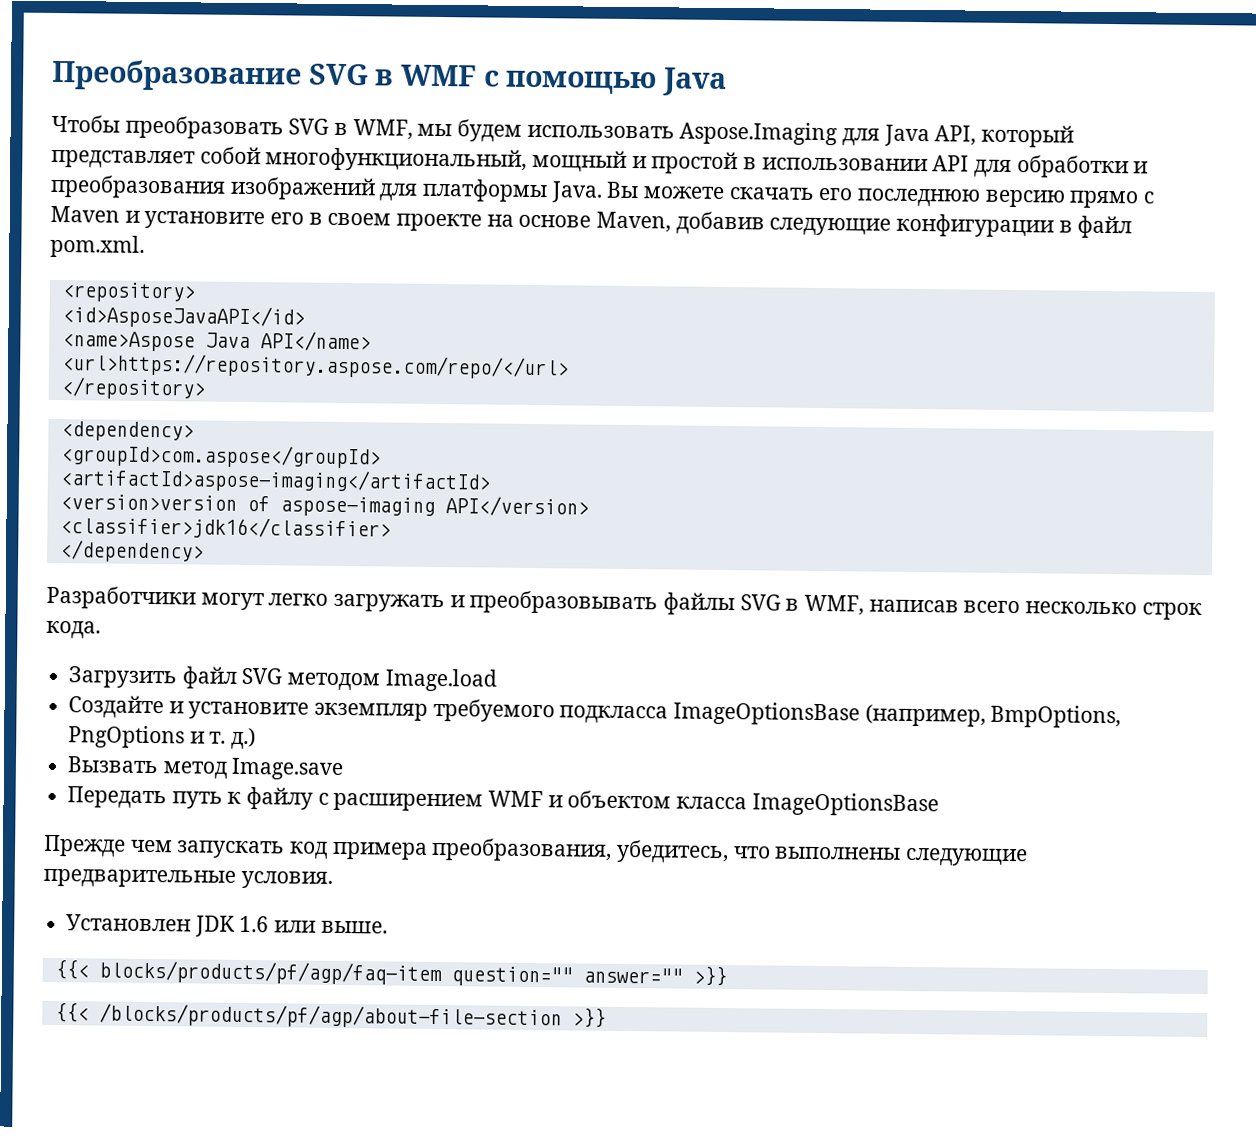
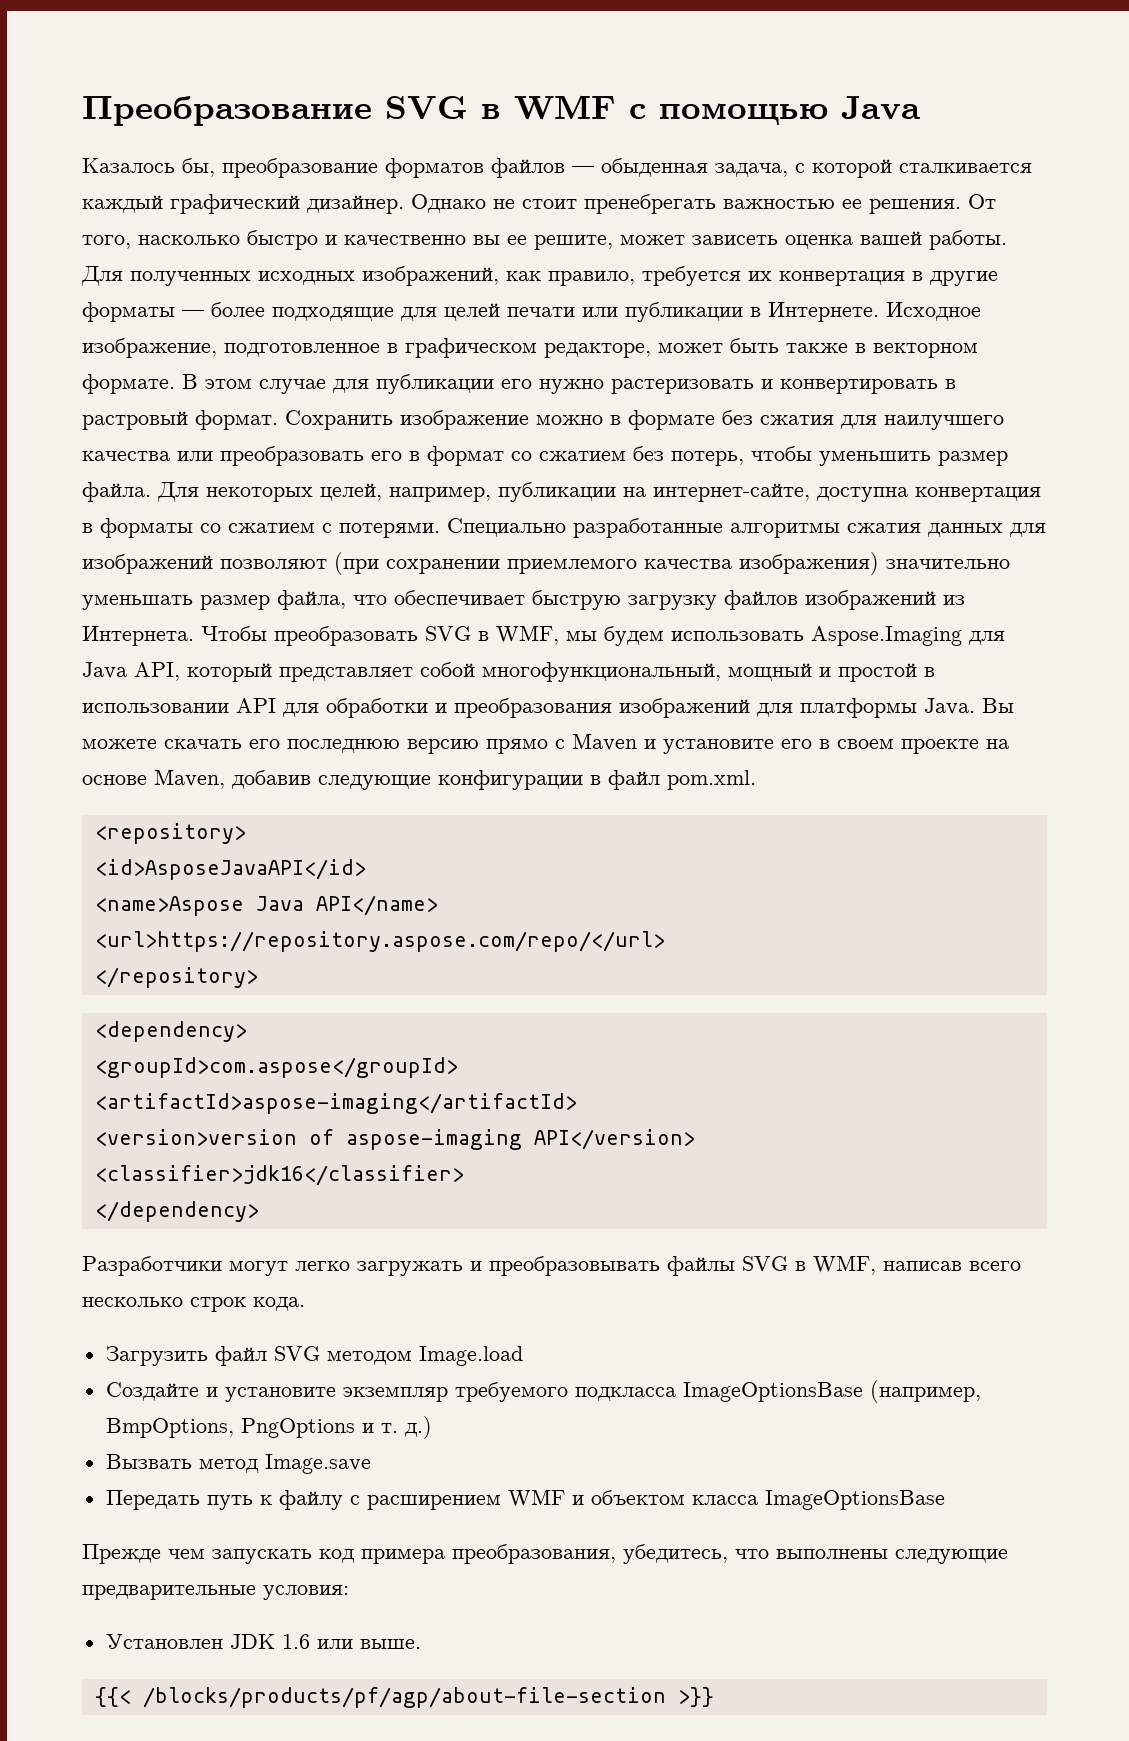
+ Казалось бы, преобразование форматов файлов — обыденная задача, с которой сталкивается каждый графический дизайнер. Однако не стоит пренебрегать важностью ее решения. От того, насколько быстро и качественно вы ее решите, может зависеть оценка вашей работы. Для полученных исходных изображений, как правило, требуется их конвертация в другие форматы — более подходящие для целей печати или публикации в Интернете. Исходное изображение, подготовленное в графическом редакторе, может быть также в векторном формате. В этом случае для публикации его нужно растеризовать и конвертировать в растровый формат. Сохранить изображение можно в формате без сжатия для наилучшего качества или преобразовать его в формат со сжатием без потерь, чтобы уменьшить размер файла. Для некоторых целей, например, публикации на интернет-сайте, доступна конвертация в форматы со сжатием с потерями. Специально разработанные алгоритмы сжатия данных для изображений позволяют (при сохранении приемлемого качества изображения) значительно уменьшать размер файла, что обеспечивает быструю загрузку файлов изображений из Интернета.
- Прежде чем запускать код примера преобразования, убедитесь, что выполнены следующие предварительные условия.
+ Прежде чем запускать код примера преобразования, убедитесь, что выполнены следующие предварительные условия:
- {{< blocks/products/pf/agp/faq-item question="" answer="" >}}

